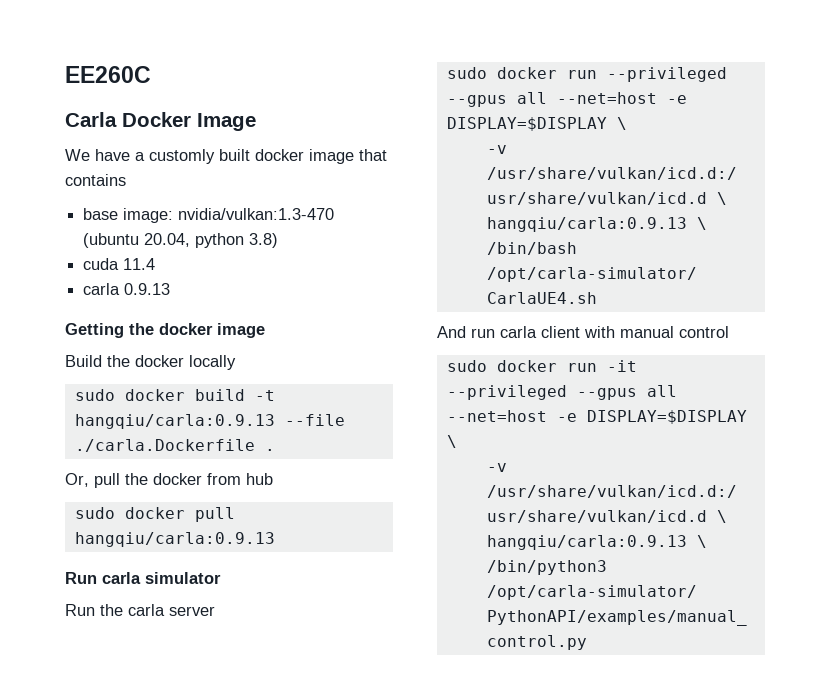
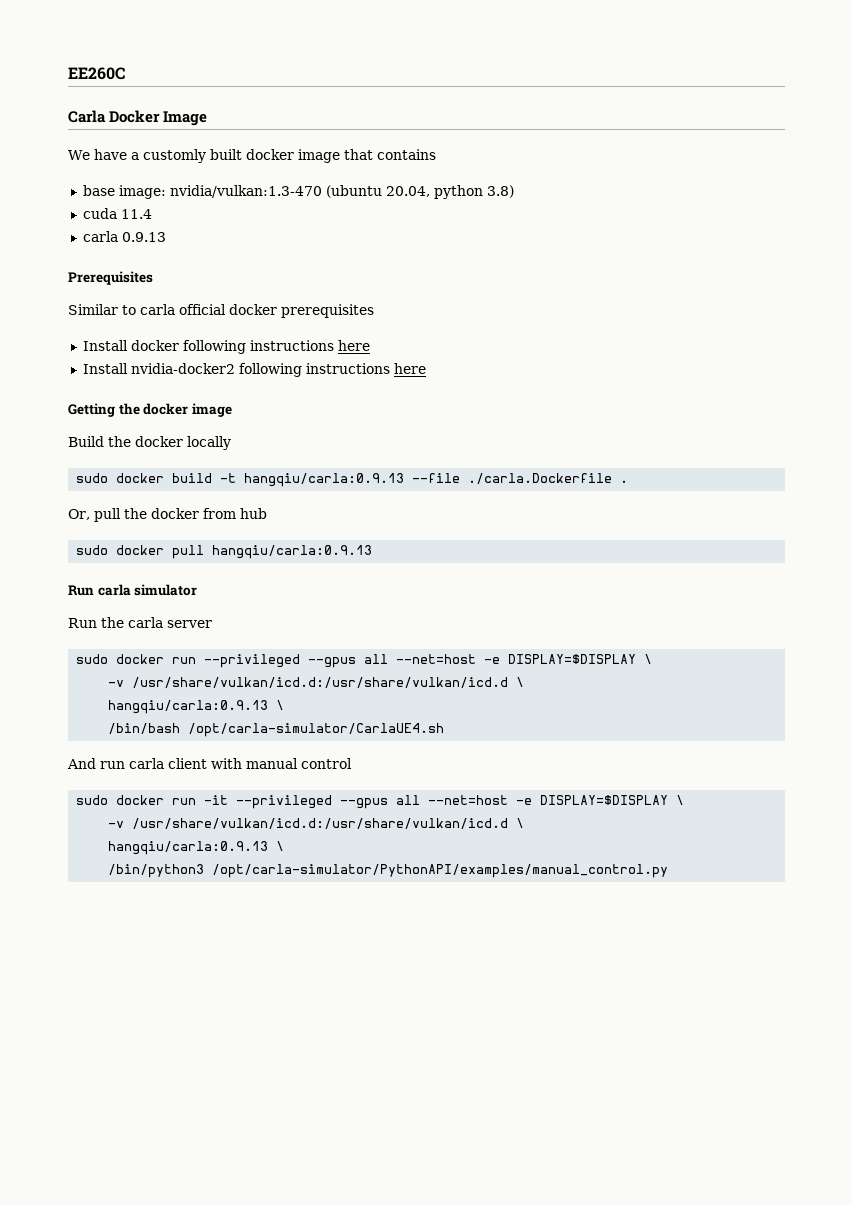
+ Prerequisites
+ Similar to carla official docker prerequisites
+ Install docker following instructions here
+ Install nvidia-docker2 following instructions here

